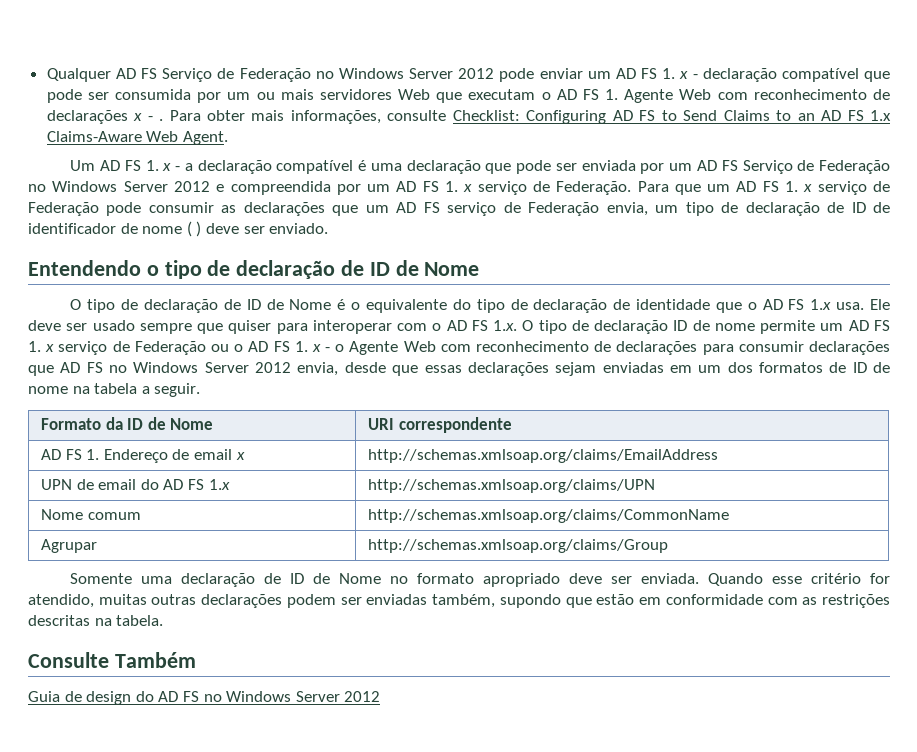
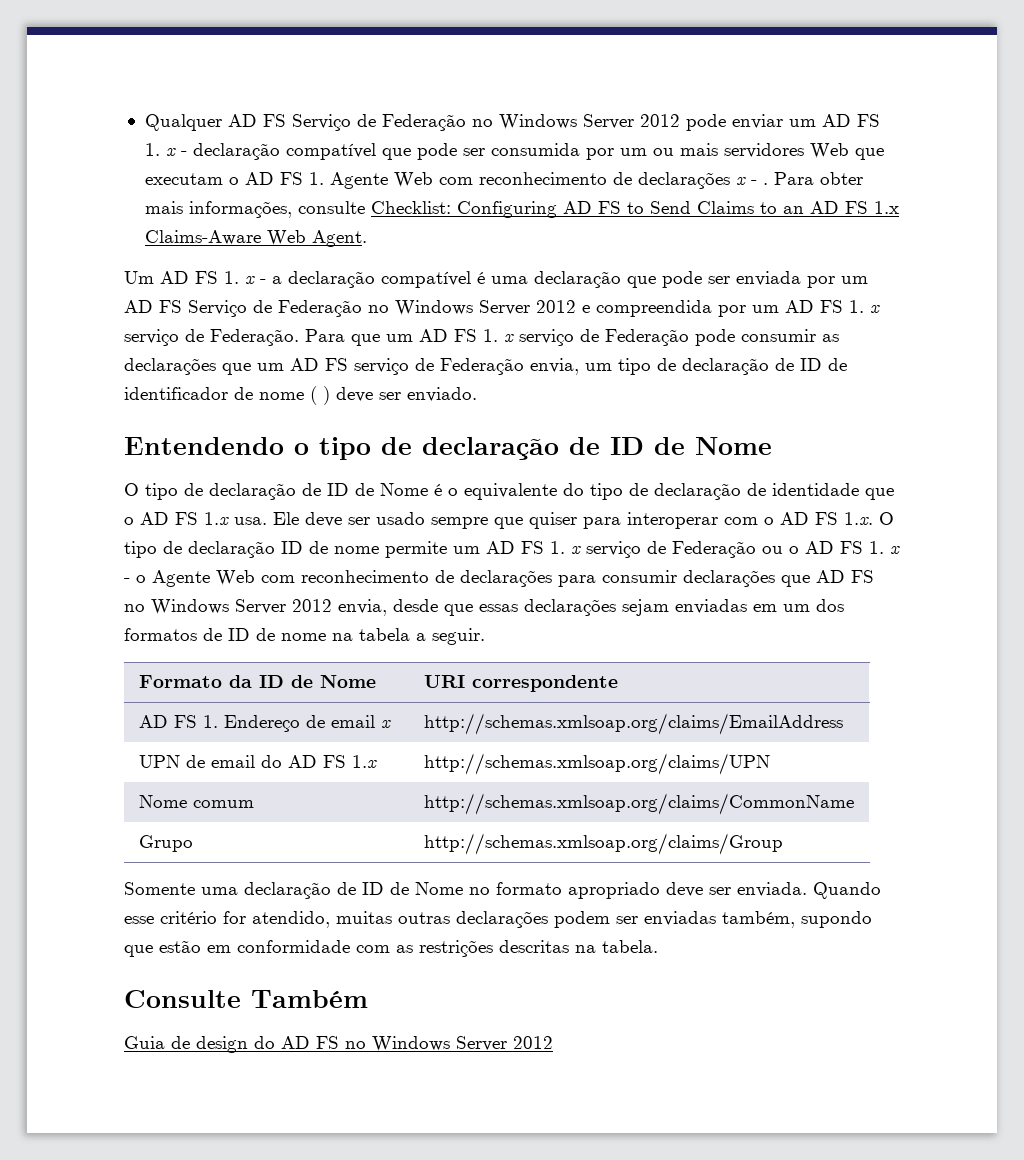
- Agrupar | http://schemas.xmlsoap.org/claims/Group
+ Grupo | http://schemas.xmlsoap.org/claims/Group

